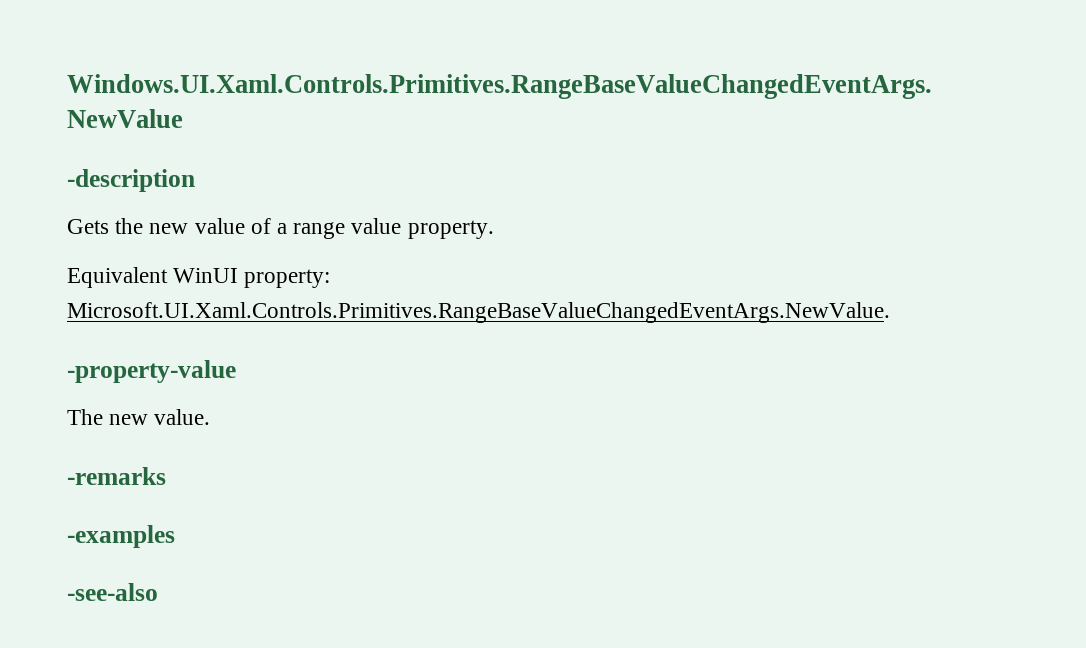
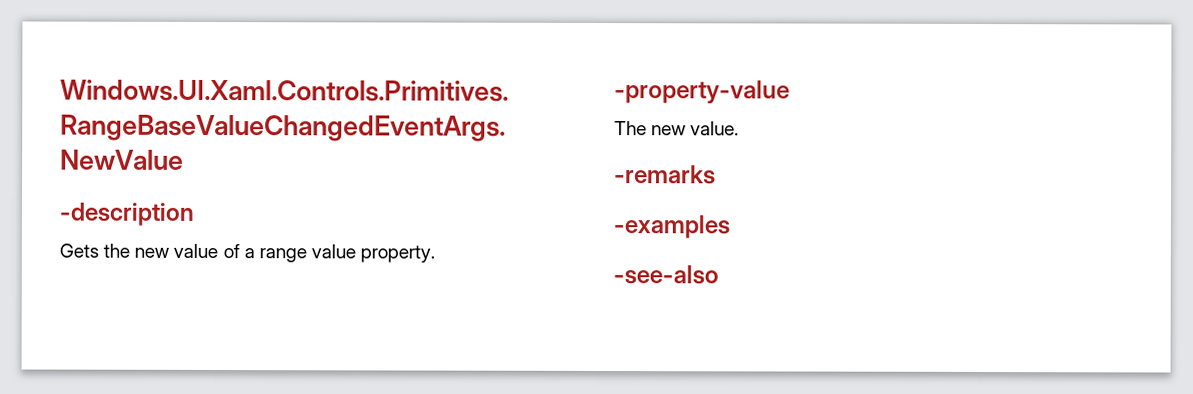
- Equivalent WinUI property: Microsoft.UI.Xaml.Controls.Primitives.RangeBaseValueChangedEventArgs.NewValue.

